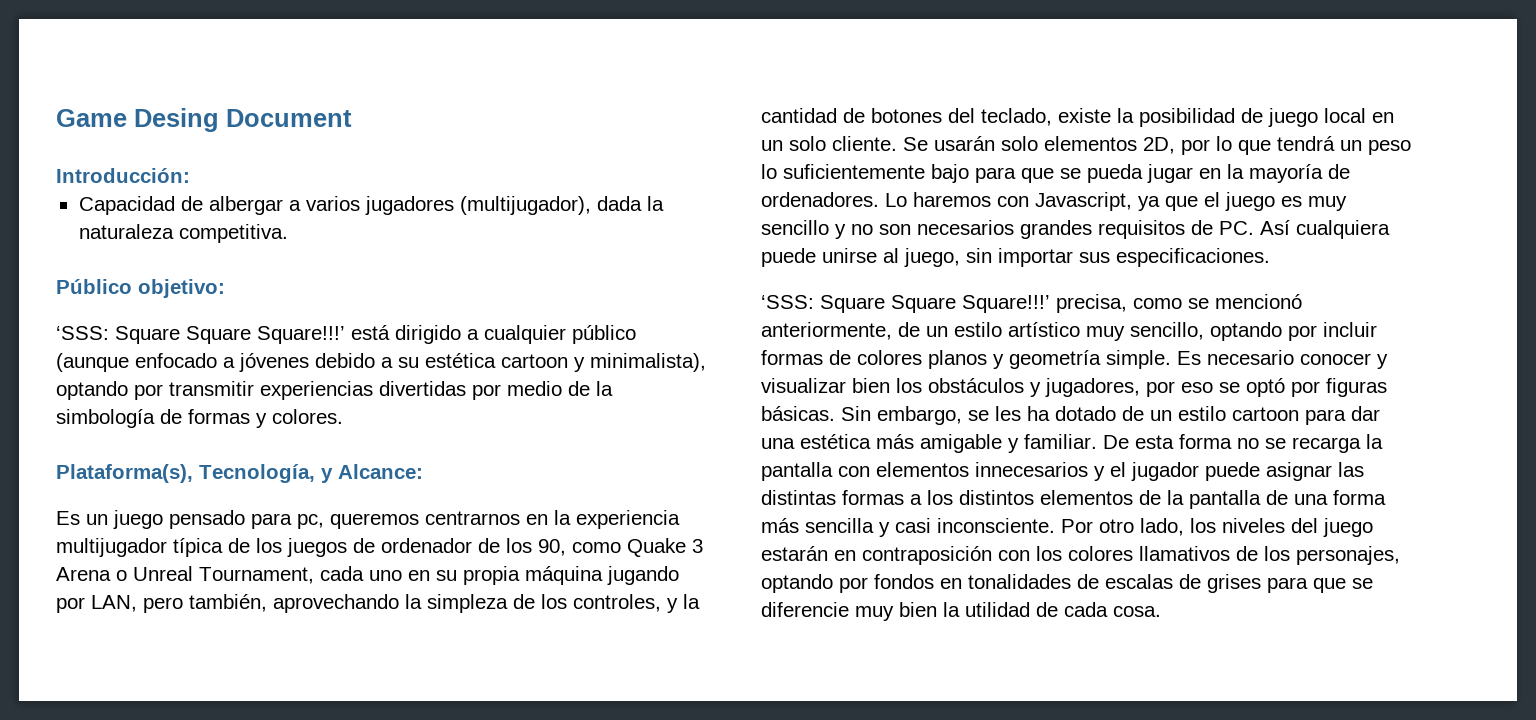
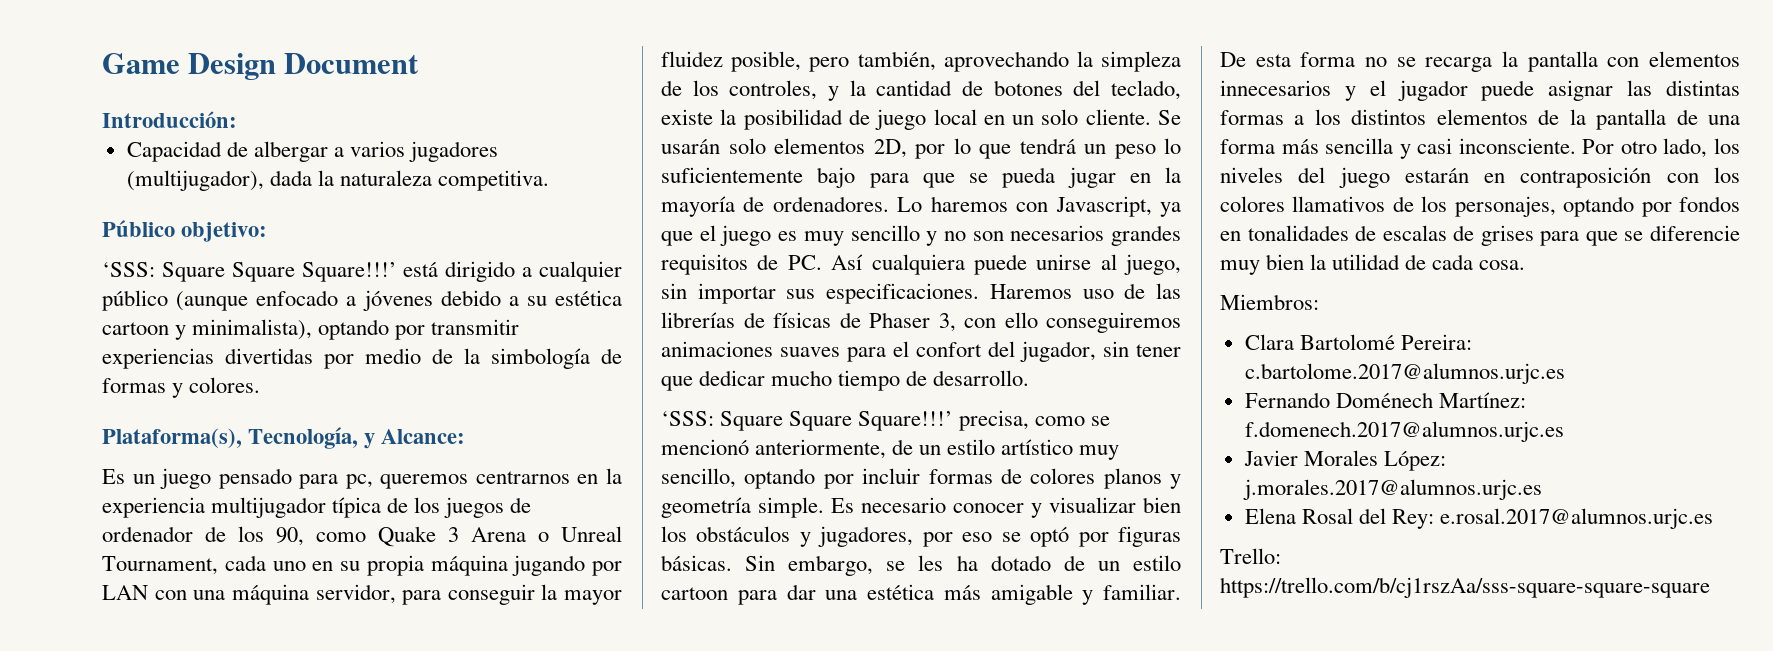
- Game Desing Document
+ Game Design Document
- Es un juego pensado para pc, queremos centrarnos en la experiencia multijugador típica de los juegos de ordenador de los 90, como Quake 3 Arena o Unreal Tournament, cada uno en su propia máquina jugando por LAN, pero también, aprovechando la simpleza de los controles, y la cantidad de botones del teclado, existe la posibilidad de juego local en un solo cliente.
+ Es un juego pensado para pc, queremos centrarnos en la experiencia multijugador típica de los juegos de ordenador de los 90, como Quake 3 Arena o Unreal Tournament, cada uno en su propia máquina jugando por LAN con una máquina servidor, para conseguir la mayor fluidez posible, pero también, aprovechando la simpleza de los controles, y la cantidad de botones del teclado, existe la posibilidad de juego local en un solo cliente.
+ Haremos uso de las librerías de físicas de Phaser 3, con ello conseguiremos animaciones suaves para el confort del jugador, sin tener que dedicar mucho tiempo de desarrollo.
+ Miembros:
+ Clara Bartolomé Pereira: c.bartolome.2017@alumnos.urjc.es
+ Fernando Doménech Martínez: f.domenech.2017@alumnos.urjc.es
+ Javier Morales López: j.morales.2017@alumnos.urjc.es
+ Elena Rosal del Rey: e.rosal.2017@alumnos.urjc.es
+ Trello: https://trello.com/b/cj1rszAa/sss-square-square-square

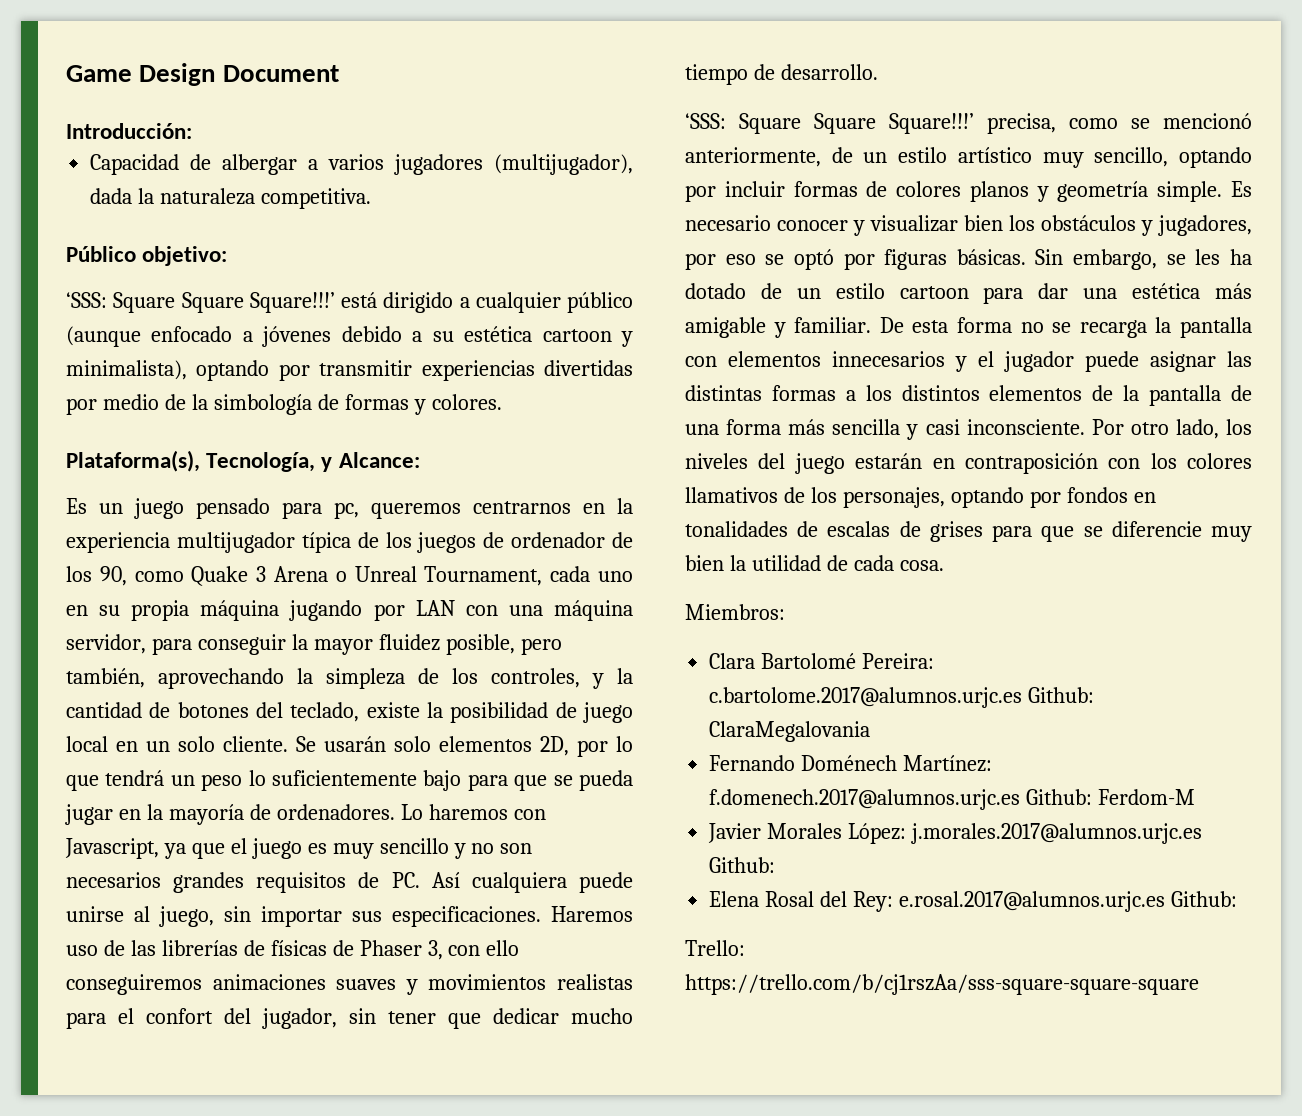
- Haremos uso de las librerías de físicas de Phaser 3, con ello conseguiremos animaciones suaves para el confort del jugador, sin tener que dedicar mucho tiempo de desarrollo.
+ Haremos uso de las librerías de físicas de Phaser 3, con ello conseguiremos animaciones suaves y movimientos realistas para el confort del jugador, sin tener que dedicar mucho tiempo de desarrollo.
- Clara Bartolomé Pereira: c.bartolome.2017@alumnos.urjc.es
+ Clara Bartolomé Pereira: c.bartolome.2017@alumnos.urjc.es Github: ClaraMegalovania
- Fernando Doménech Martínez: f.domenech.2017@alumnos.urjc.es
+ Fernando Doménech Martínez: f.domenech.2017@alumnos.urjc.es Github: Ferdom-M
- Javier Morales López: j.morales.2017@alumnos.urjc.es
+ Javier Morales López: j.morales.2017@alumnos.urjc.es Github:
- Elena Rosal del Rey: e.rosal.2017@alumnos.urjc.es
+ Elena Rosal del Rey: e.rosal.2017@alumnos.urjc.es Github:

